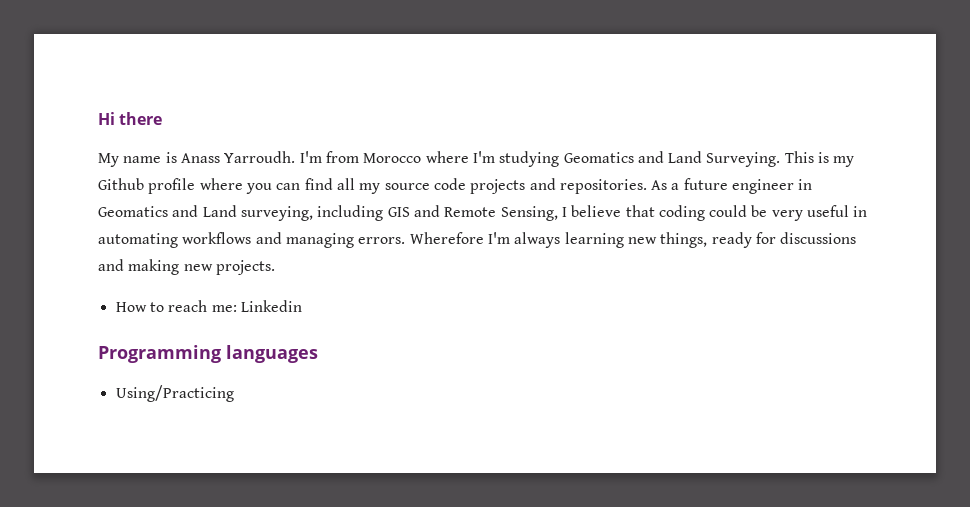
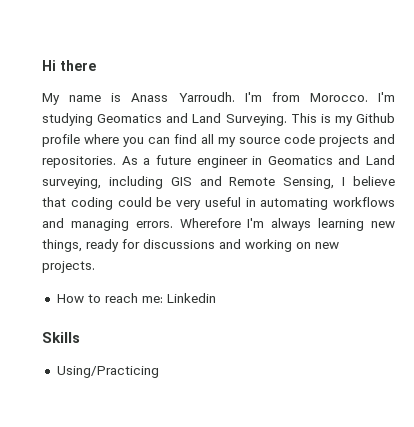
- I'm from Morocco where I'm studying Geomatics and Land Surveying.
+ I'm from Morocco. I'm studying Geomatics and Land Surveying.
- Wherefore I'm always learning new things, ready for discussions and making new projects.
+ Wherefore I'm always learning new things, ready for discussions and working on new projects.
- Programming languages
+ Skills

